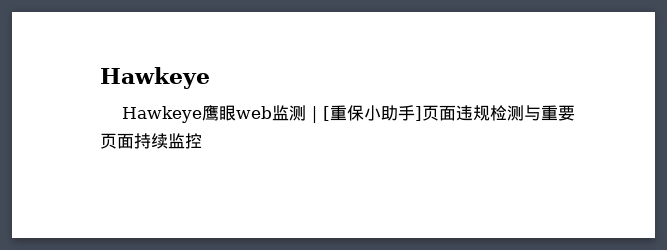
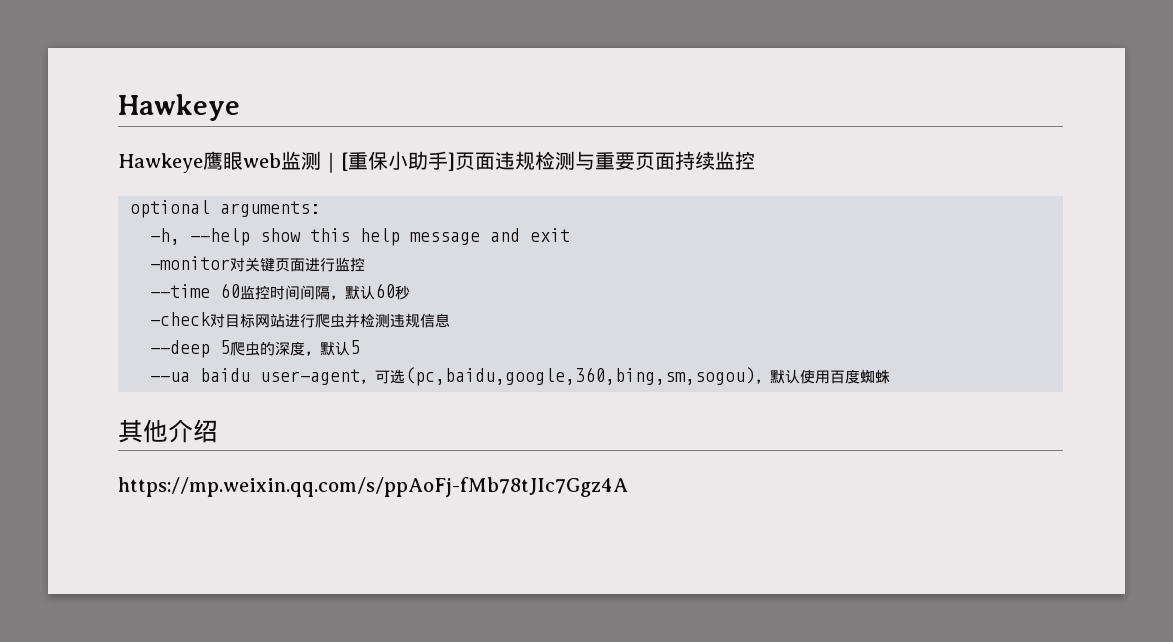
+ optional arguments:
+ -h, --help show this help message and exit
+ -monitor对关键页面进行监控
+ --time 60监控时间间隔，默认60秒
+ -check对目标网站进行爬虫并检测违规信息
+ --deep 5爬虫的深度，默认5
+ --ua baidu user-agent，可选(pc,baidu,google,360,bing,sm,sogou)，默认使用百度蜘蛛
+ 其他介绍
+ https://mp.weixin.qq.com/s/ppAoFj-fMb78tJIc7Ggz4A

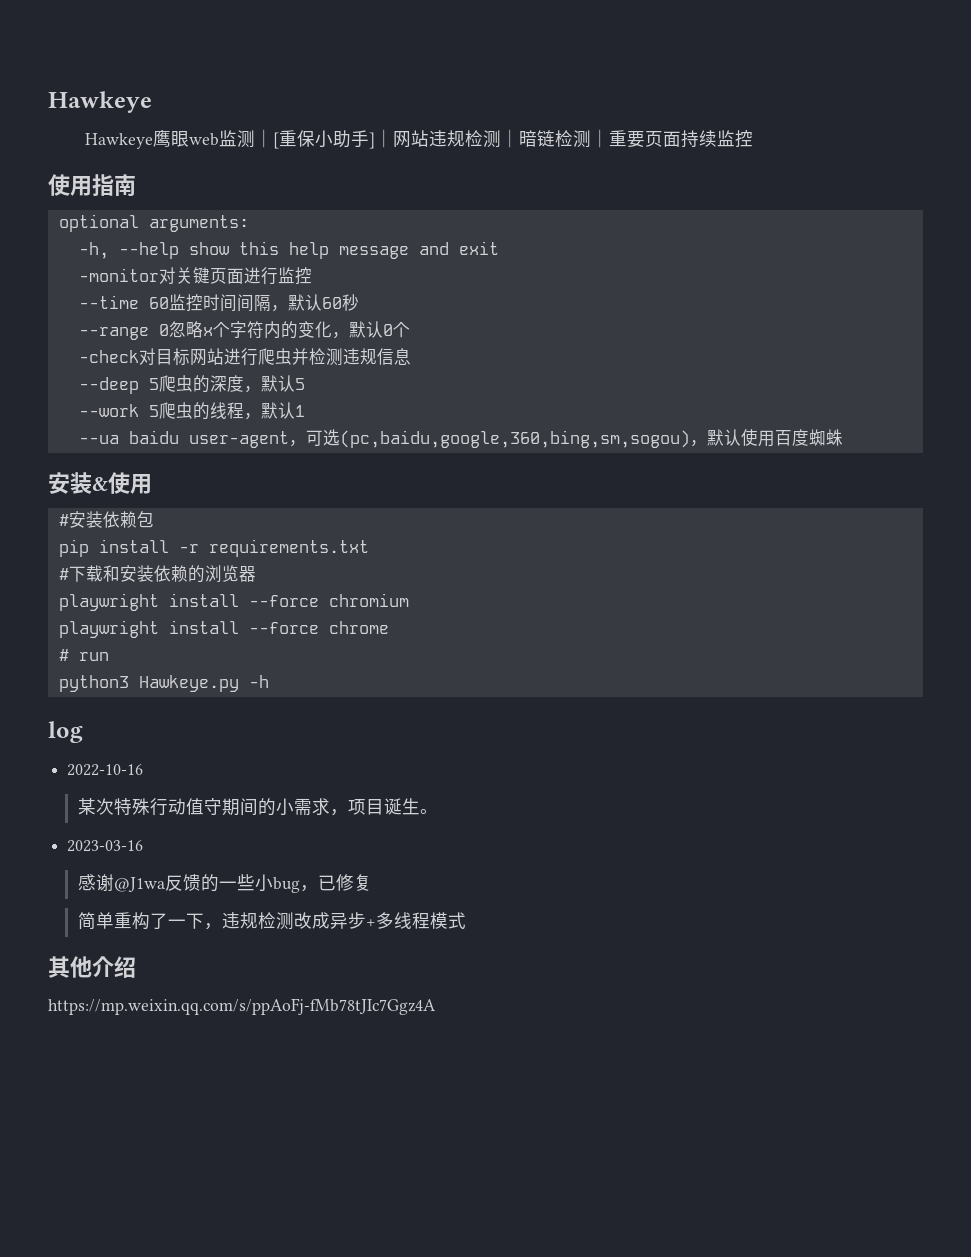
- Hawkeye鹰眼web监测｜[重保小助手]页面违规检测与重要页面持续监控
+ Hawkeye鹰眼web监测｜[重保小助手]｜网站违规检测｜暗链检测｜重要页面持续监控
+ 使用指南
+ --range 0忽略x个字符内的变化，默认0个
+ --work 5爬虫的线程，默认1
+ 安装&使用
+ #安装依赖包
+ pip install -r requirements.txt
+ #下载和安装依赖的浏览器
+ playwright install --force chromium
+ playwright install --force chrome
+ # run
+ python3 Hawkeye.py -h
+ log
+ 2022-10-16
+ 某次特殊行动值守期间的小需求，项目诞生。
+ 2023-03-16
+ 感谢@J1wa反馈的一些小bug，已修复
+ 简单重构了一下，违规检测改成异步+多线程模式

